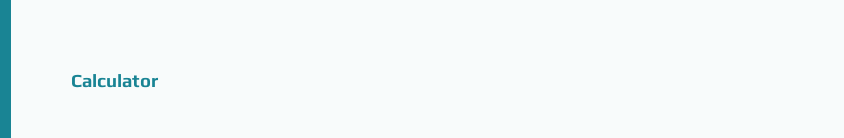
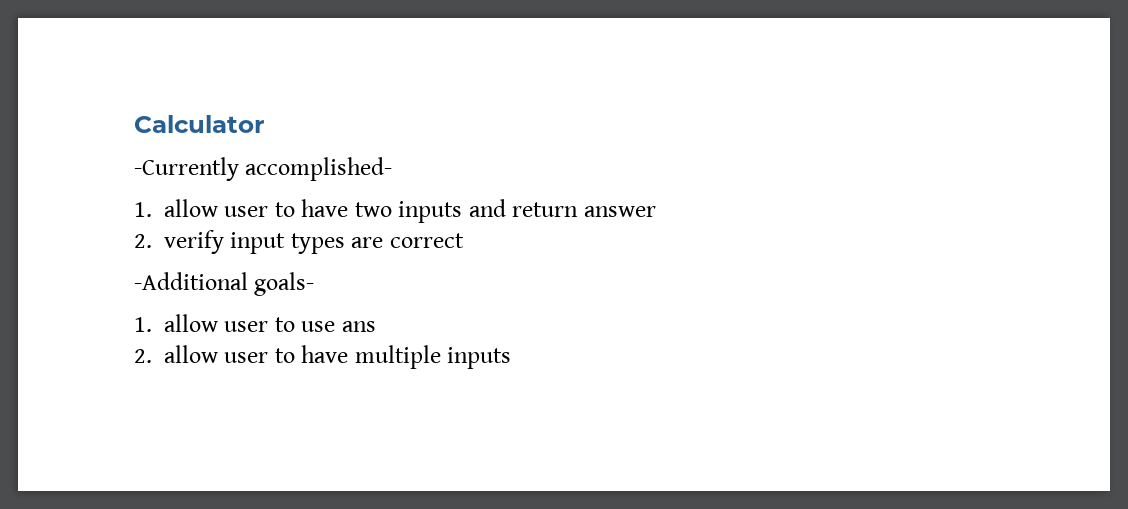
+ -Currently accomplished-
+ 1. allow user to have two inputs and return answer
+ 2. verify input types are correct
+ -Additional goals-
+ 1. allow user to use ans
+ 2. allow user to have multiple inputs

